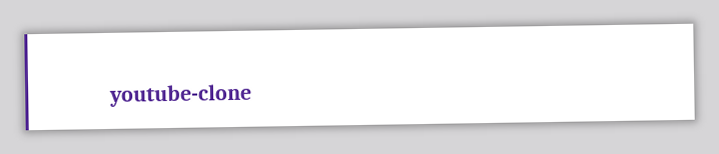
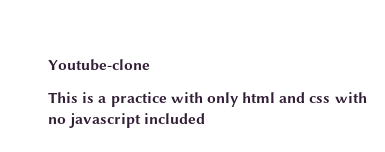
- youtube-clone
+ Youtube-clone
+ This is a practice with only html and css with no javascript included

